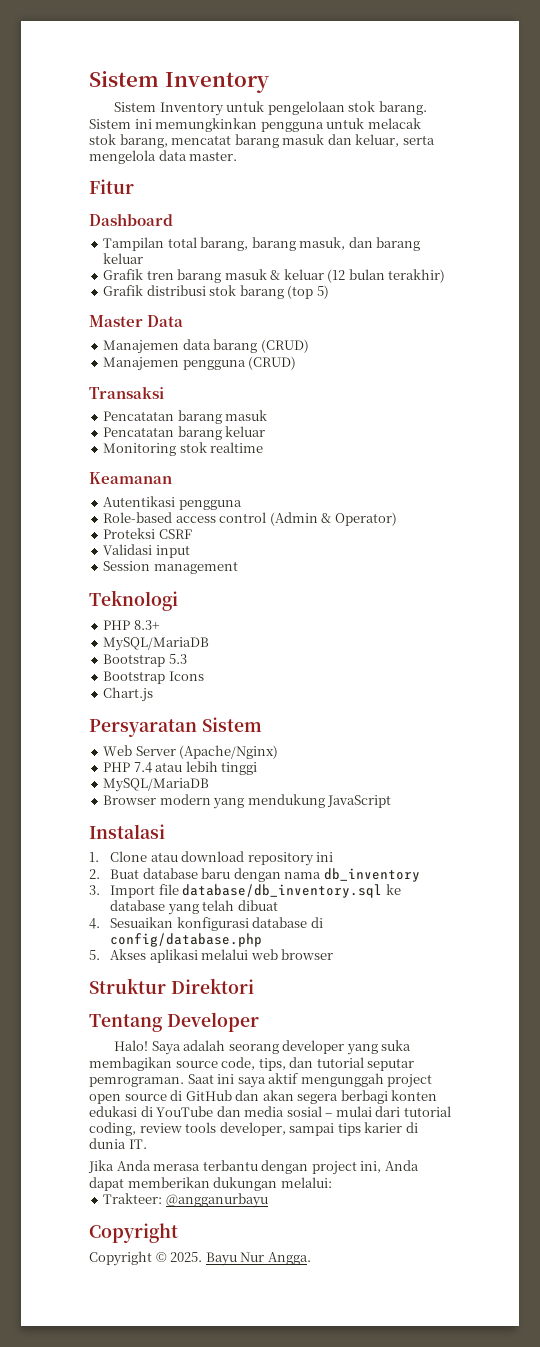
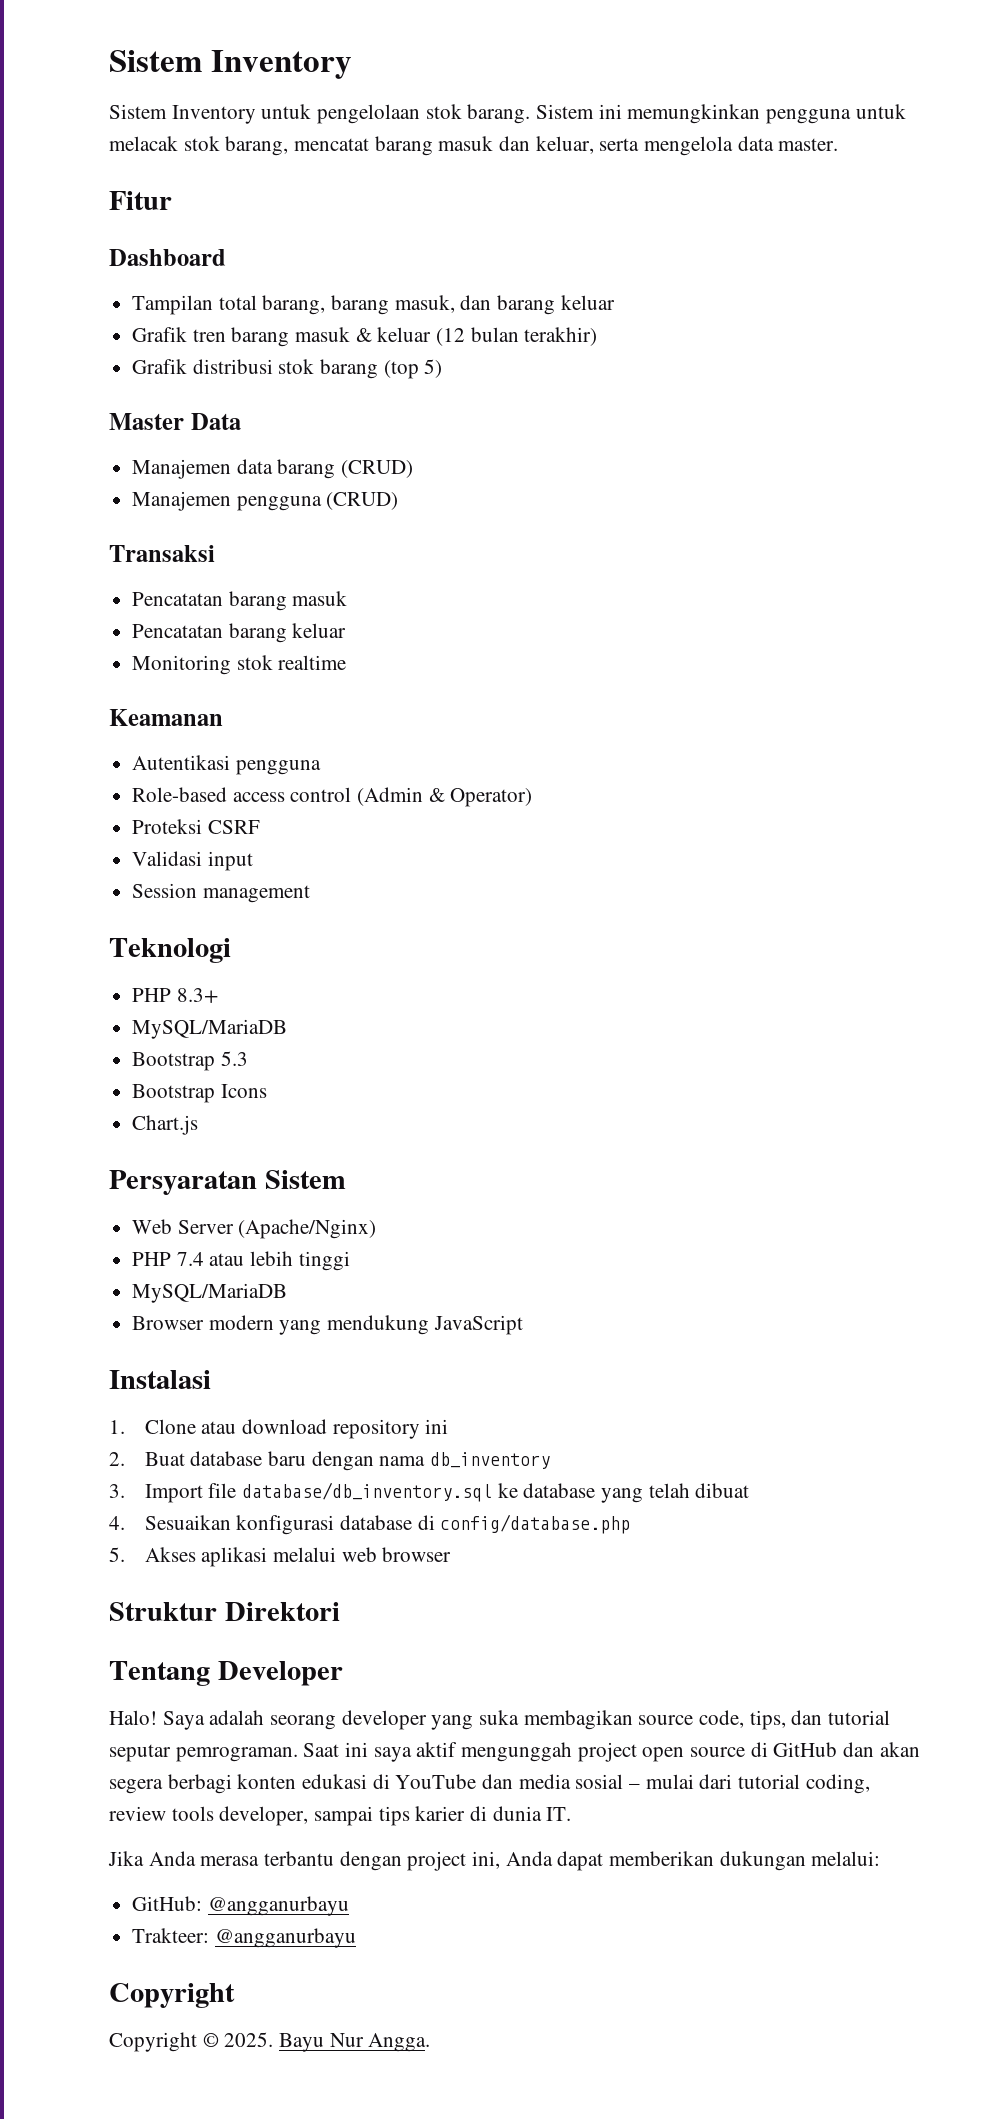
+ GitHub: @angganurbayu

